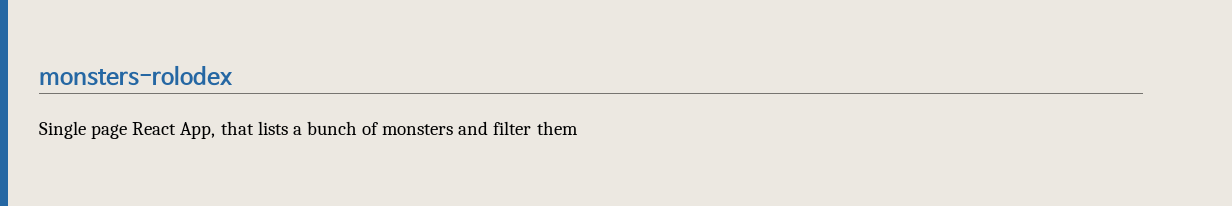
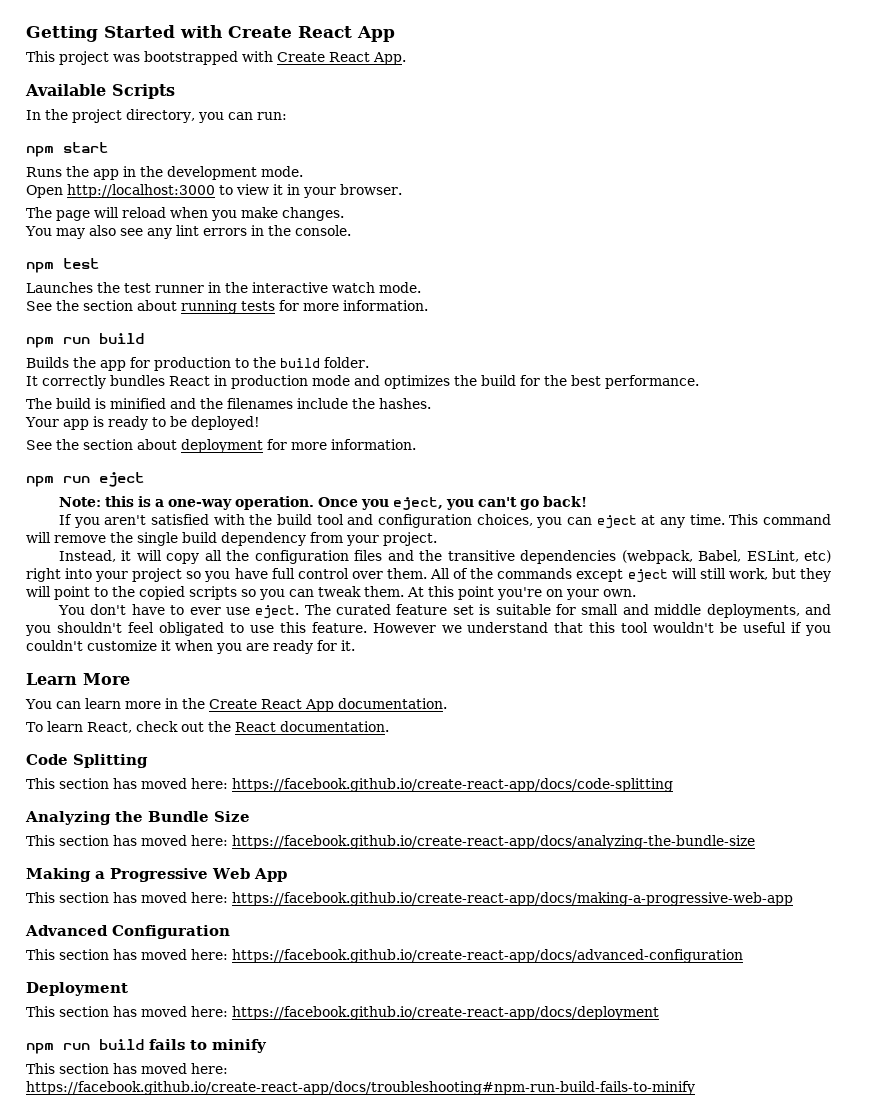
- monsters-rolodex
- Single page React App, that lists a bunch of monsters and filter them
+ Getting Started with Create React App
+ This project was bootstrapped with Create React App.
+ Available Scripts
+ In the project directory, you can run:
+ npm start
+ Runs the app in the development mode.
+ Open http://localhost:3000 to view it in your browser.
+ The page will reload when you make changes.
+ You may also see any lint errors in the console.
+ npm test
+ Launches the test runner in the interactive watch mode.
+ See the section about running tests for more information.
+ npm run build
+ Builds the app for production to the build folder.
+ It correctly bundles React in production mode and optimizes the build for the best performance.
+ The build is minified and the filenames include the hashes.
+ Your app is ready to be deployed!
+ See the section about deployment for more information.
+ npm run eject
+ Note: this is a one-way operation. Once you eject, you can't go back!
+ If you aren't satisfied with the build tool and configuration choices, you can eject at any time. This command will remove the single build dependency from your project.
+ Instead, it will copy all the configuration files and the transitive dependencies (webpack, Babel, ESLint, etc) right into your project so you have full control over them. All of the commands except eject will still work, but they will point to the copied scripts so you can tweak them. At this point you're on your own.
+ You don't have to ever use eject. The curated feature set is suitable for small and middle deployments, and you shouldn't feel obligated to use this feature. However we understand that this tool wouldn't be useful if you couldn't customize it when you are ready for it.
+ Learn More
+ You can learn more in the Create React App documentation.
+ To learn React, check out the React documentation.
+ Code Splitting
+ This section has moved here: https://facebook.github.io/create-react-app/docs/code-splitting
+ Analyzing the Bundle Size
+ This section has moved here: https://facebook.github.io/create-react-app/docs/analyzing-the-bundle-size
+ Making a Progressive Web App
+ This section has moved here: https://facebook.github.io/create-react-app/docs/making-a-progressive-web-app
+ Advanced Configuration
+ This section has moved here: https://facebook.github.io/create-react-app/docs/advanced-configuration
+ Deployment
+ This section has moved here: https://facebook.github.io/create-react-app/docs/deployment
+ npm run build fails to minify
+ This section has moved here: https://facebook.github.io/create-react-app/docs/troubleshooting#npm-run-build-fails-to-minify

